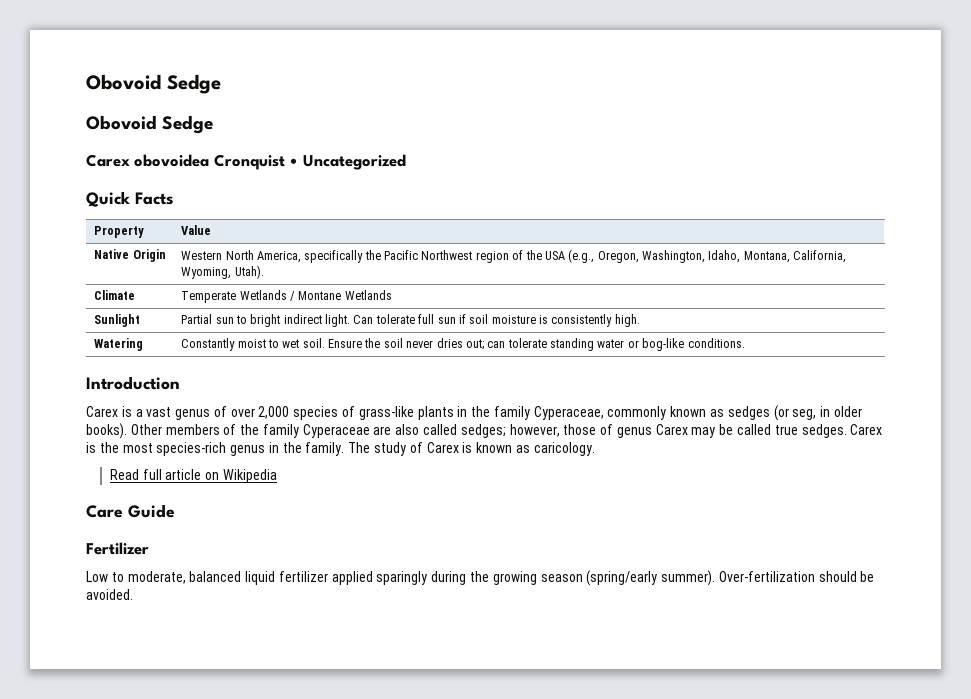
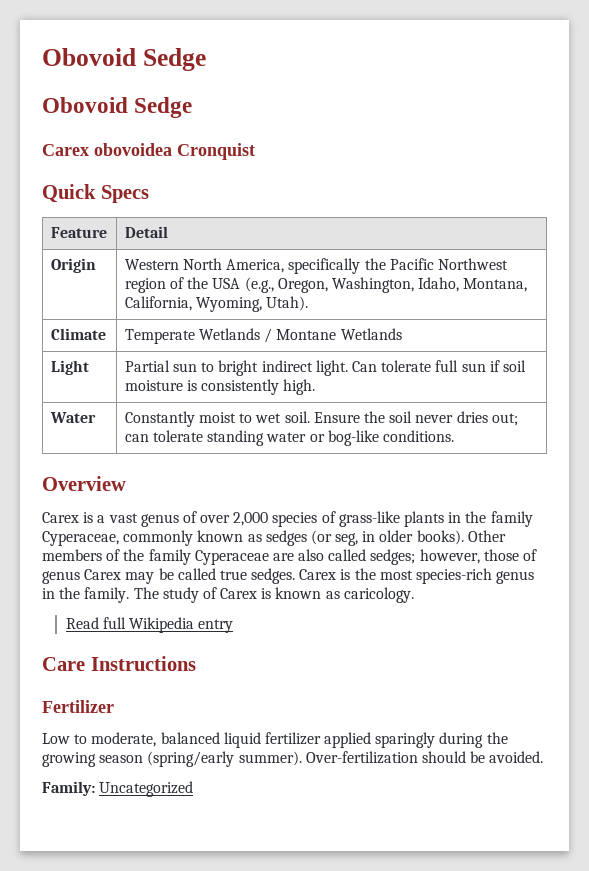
- Carex obovoidea Cronquist • Uncategorized
+ Carex obovoidea Cronquist
- Quick Facts
- Property | Value
- Native Origin | Western North America, specifically the Pacific Northwest region of the USA (e.g., Oregon, Washington, Idaho, Montana, California, Wyoming, Utah).
+ Quick Specs
+ Feature | Detail
+ Origin | Western North America, specifically the Pacific Northwest region of the USA (e.g., Oregon, Washington, Idaho, Montana, California, Wyoming, Utah).
- Sunlight | Partial sun to bright indirect light. Can tolerate full sun if soil moisture is consistently high.
+ Light | Partial sun to bright indirect light. Can tolerate full sun if soil moisture is consistently high.
- Watering | Constantly moist to wet soil. Ensure the soil never dries out; can tolerate standing water or bog-like conditions.
+ Water | Constantly moist to wet soil. Ensure the soil never dries out; can tolerate standing water or bog-like conditions.
- Introduction
+ Overview
- Read full article on Wikipedia
+ Read full Wikipedia entry
- Care Guide
+ Care Instructions
+ Family: Uncategorized

